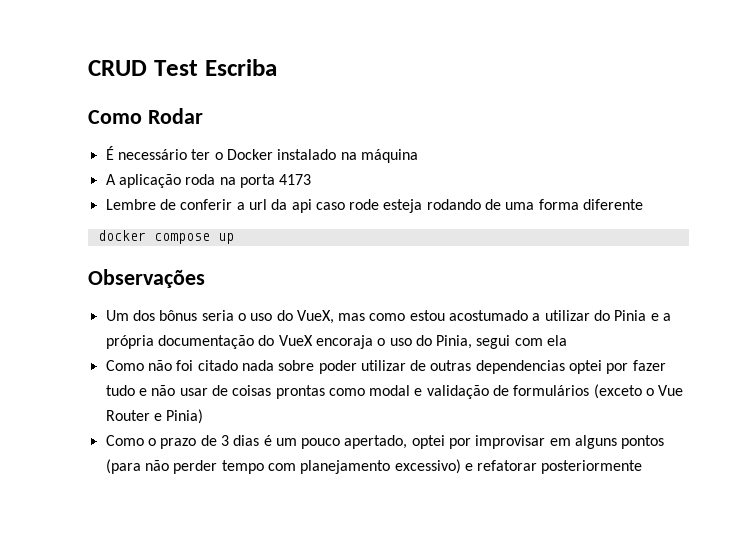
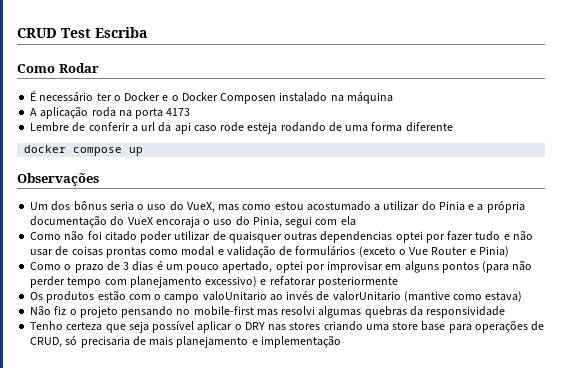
- É necessário ter o Docker instalado na máquina
+ É necessário ter o Docker e o Docker Composen instalado na máquina
- Como não foi citado nada sobre poder utilizar de outras dependencias optei por fazer tudo e não usar de coisas prontas como modal e validação de formulários (exceto o Vue Router e Pinia)
+ Como não foi citado poder utilizar de quaisquer outras dependencias optei por fazer tudo e não usar de coisas prontas como modal e validação de formulários (exceto o Vue Router e Pinia)
+ Os produtos estão com o campo valoUnitario ao invés de valorUnitario (mantive como estava)
+ Não fiz o projeto pensando no mobile-first mas resolvi algumas quebras da responsividade
+ Tenho certeza que seja possível aplicar o DRY nas stores criando uma store base para operações de CRUD, só precisaria de mais planejamento e implementação

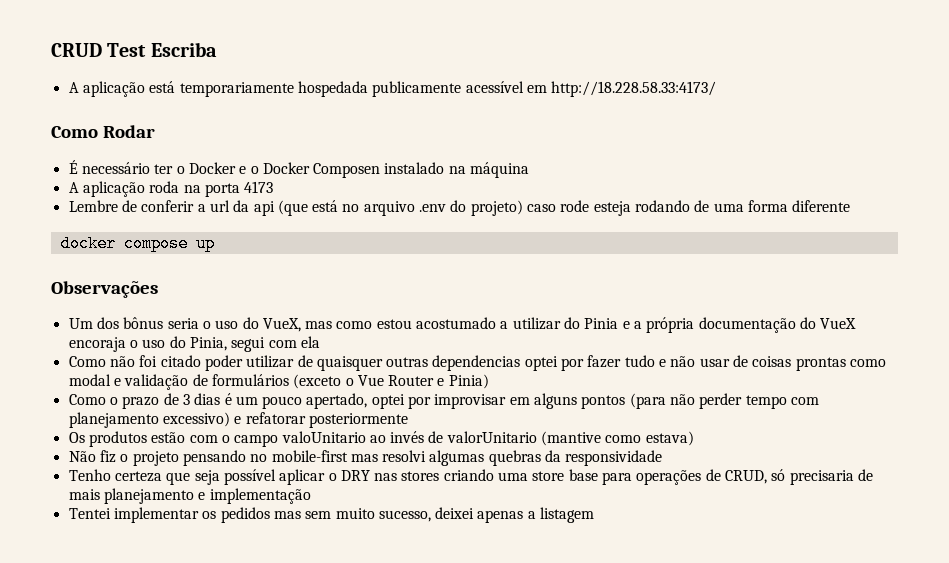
+ A aplicação está temporariamente hospedada publicamente acessível em http://18.228.58.33:4173/
- Lembre de conferir a url da api caso rode esteja rodando de uma forma diferente
+ Lembre de conferir a url da api (que está no arquivo .env do projeto) caso rode esteja rodando de uma forma diferente
+ Tentei implementar os pedidos mas sem muito sucesso, deixei apenas a listagem

